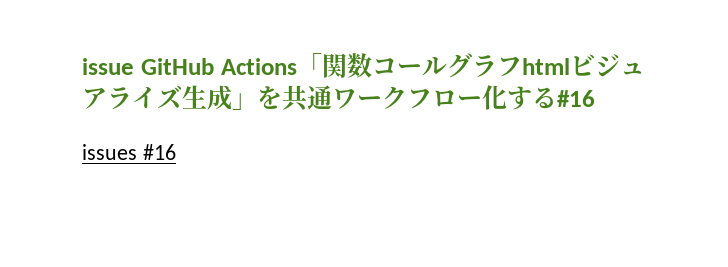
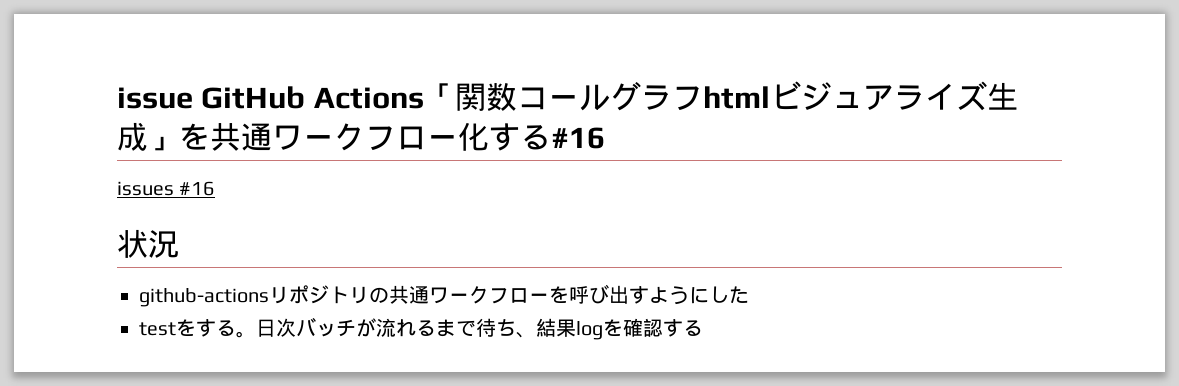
+ 状況
+ github-actionsリポジトリの共通ワークフローを呼び出すようにした
+ testをする。日次バッチが流れるまで待ち、結果logを確認する

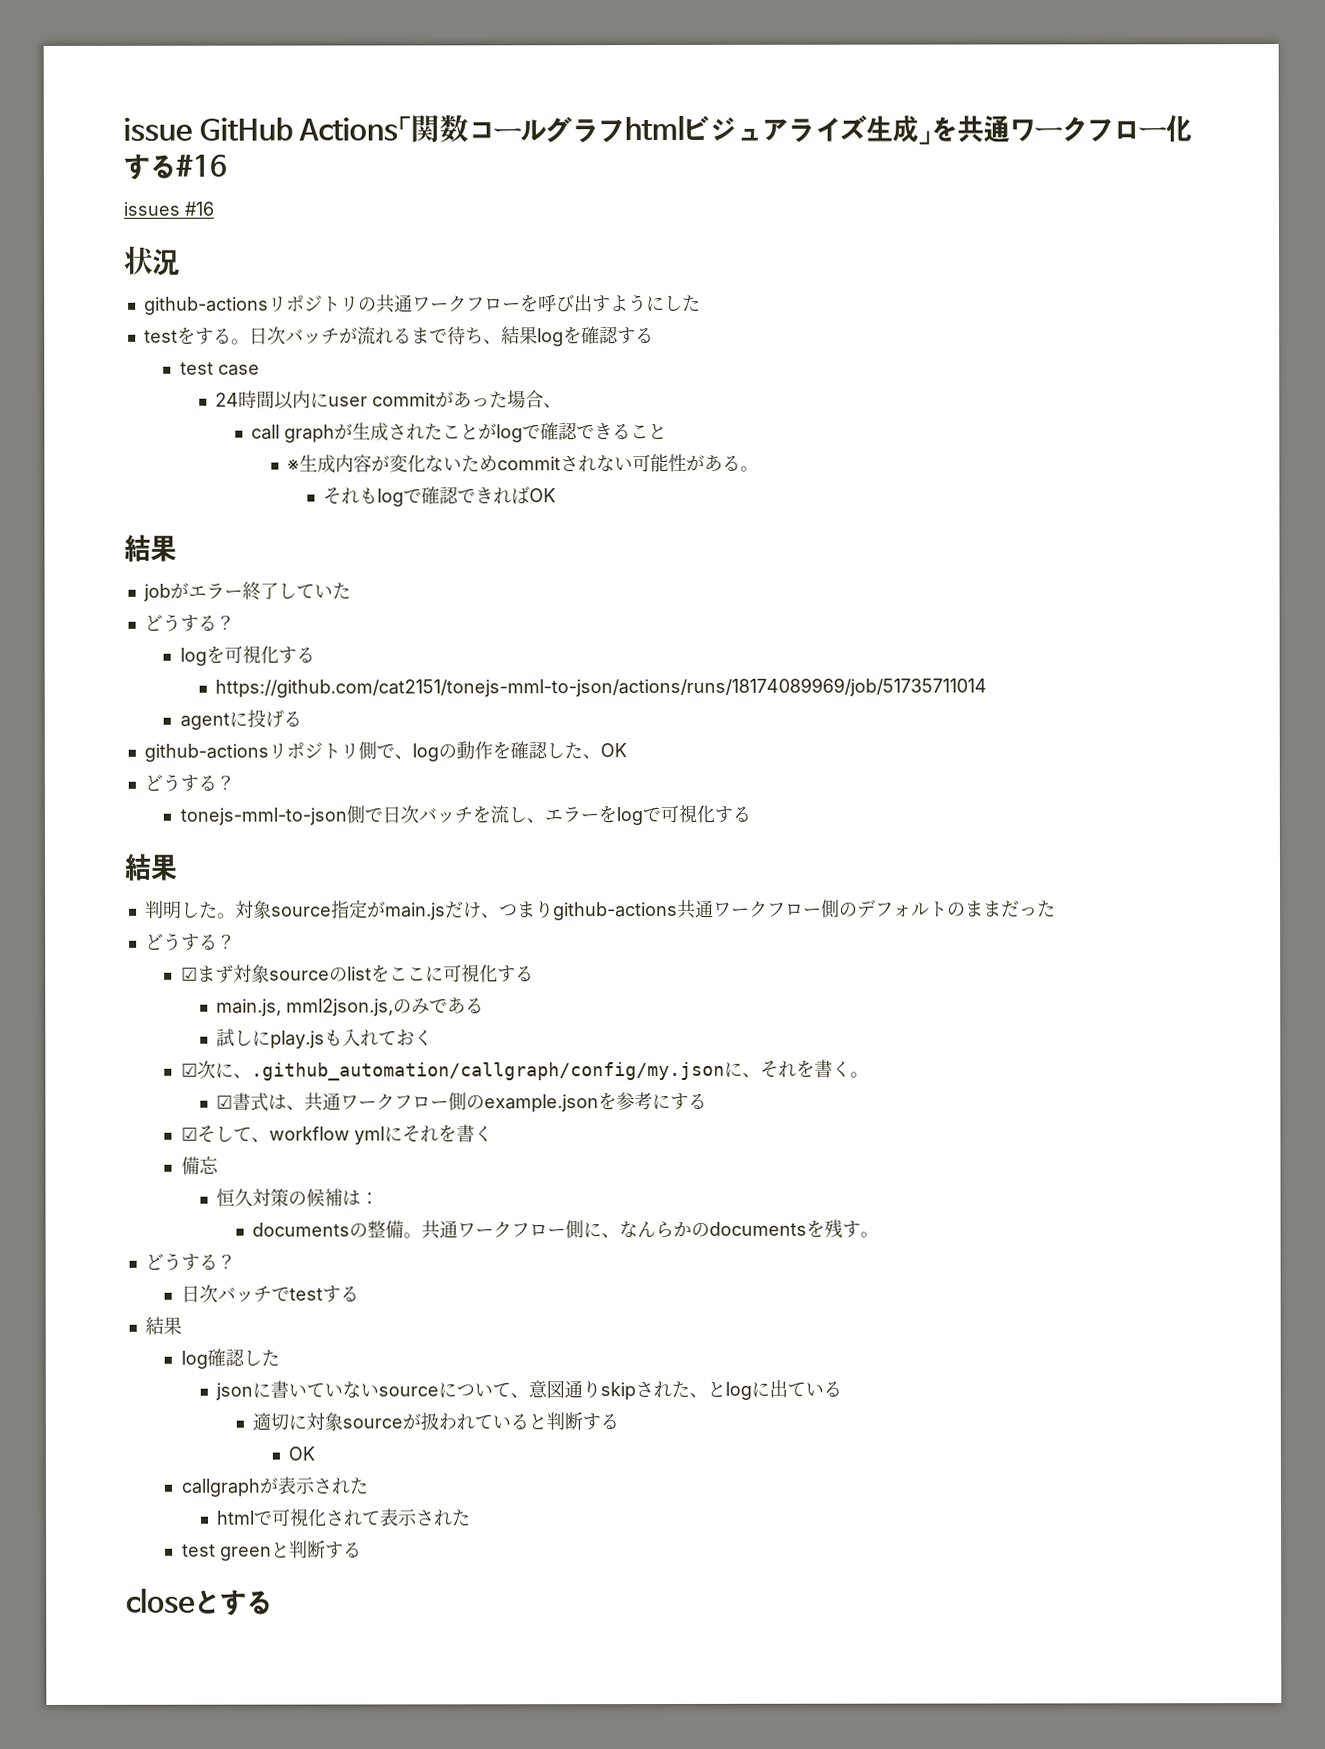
+ test case
+ 24時間以内にuser commitがあった場合、
+ call graphが生成されたことがlogで確認できること
+ ※生成内容が変化ないためcommitされない可能性がある。
+ それもlogで確認できればOK
+ 結果
+ jobがエラー終了していた
+ どうする？
+ logを可視化する
+ https://github.com/cat2151/tonejs-mml-to-json/actions/runs/18174089969/job/51735711014
+ agentに投げる
+ github-actionsリポジトリ側で、logの動作を確認した、OK
+ どうする？
+ tonejs-mml-to-json側で日次バッチを流し、エラーをlogで可視化する
+ 結果
+ 判明した。対象source指定がmain.jsだけ、つまりgithub-actions共通ワークフロー側のデフォルトのままだった
+ どうする？
+ ☑まず対象sourceのlistをここに可視化する
+ main.js, mml2json.js,のみである
+ 試しにplay.jsも入れておく
+ ☑次に、.github_automation/callgraph/config/my.jsonに、それを書く。
+ ☑書式は、共通ワークフロー側のexample.jsonを参考にする
+ ☑そして、workflow ymlにそれを書く
+ 備忘
+ 恒久対策の候補は：
+ documentsの整備。共通ワークフロー側に、なんらかのdocumentsを残す。
+ どうする？
+ 日次バッチでtestする
+ 結果
+ log確認した
+ jsonに書いていないsourceについて、意図通りskipされた、とlogに出ている
+ 適切に対象sourceが扱われていると判断する
+ OK
+ callgraphが表示された
+ htmlで可視化されて表示された
+ test greenと判断する
+ closeとする

